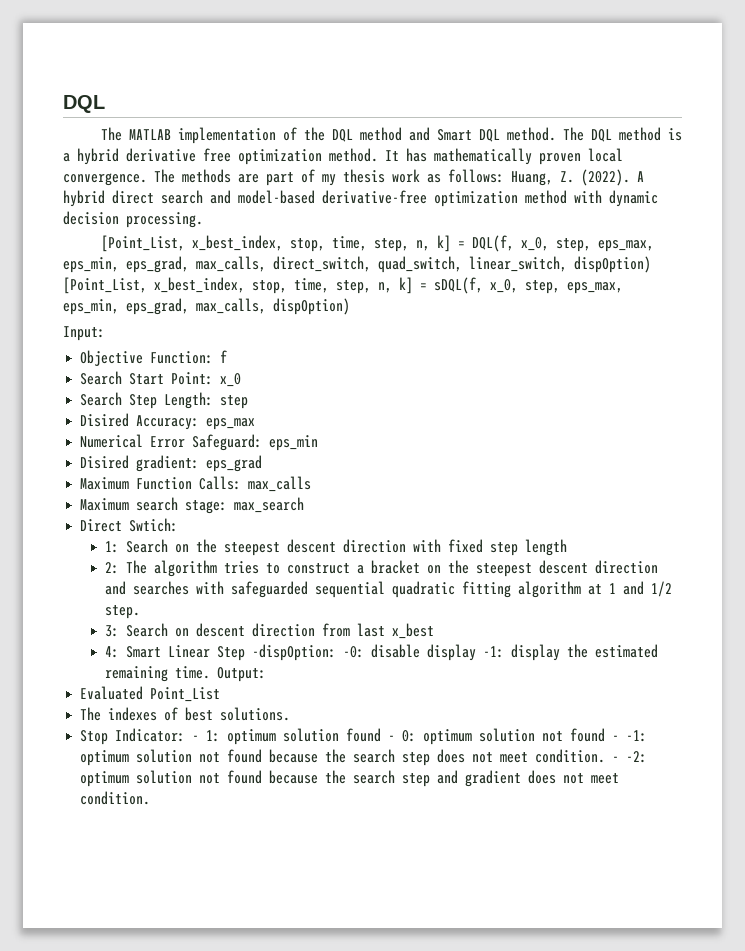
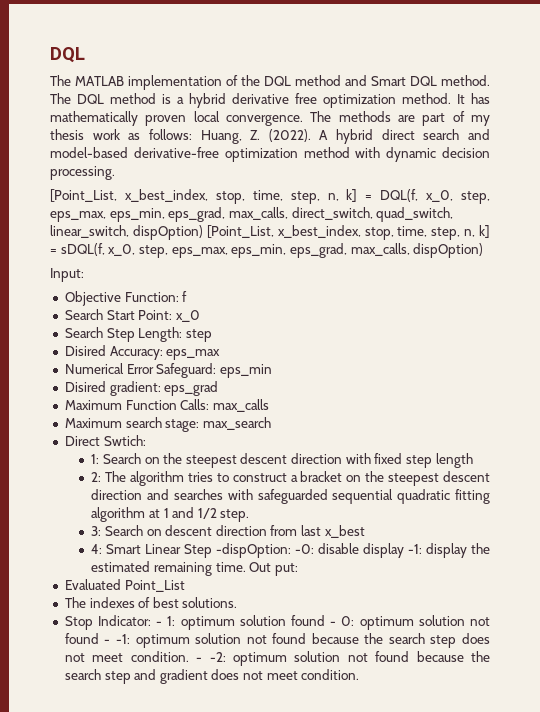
- Output:
+ Out put:

